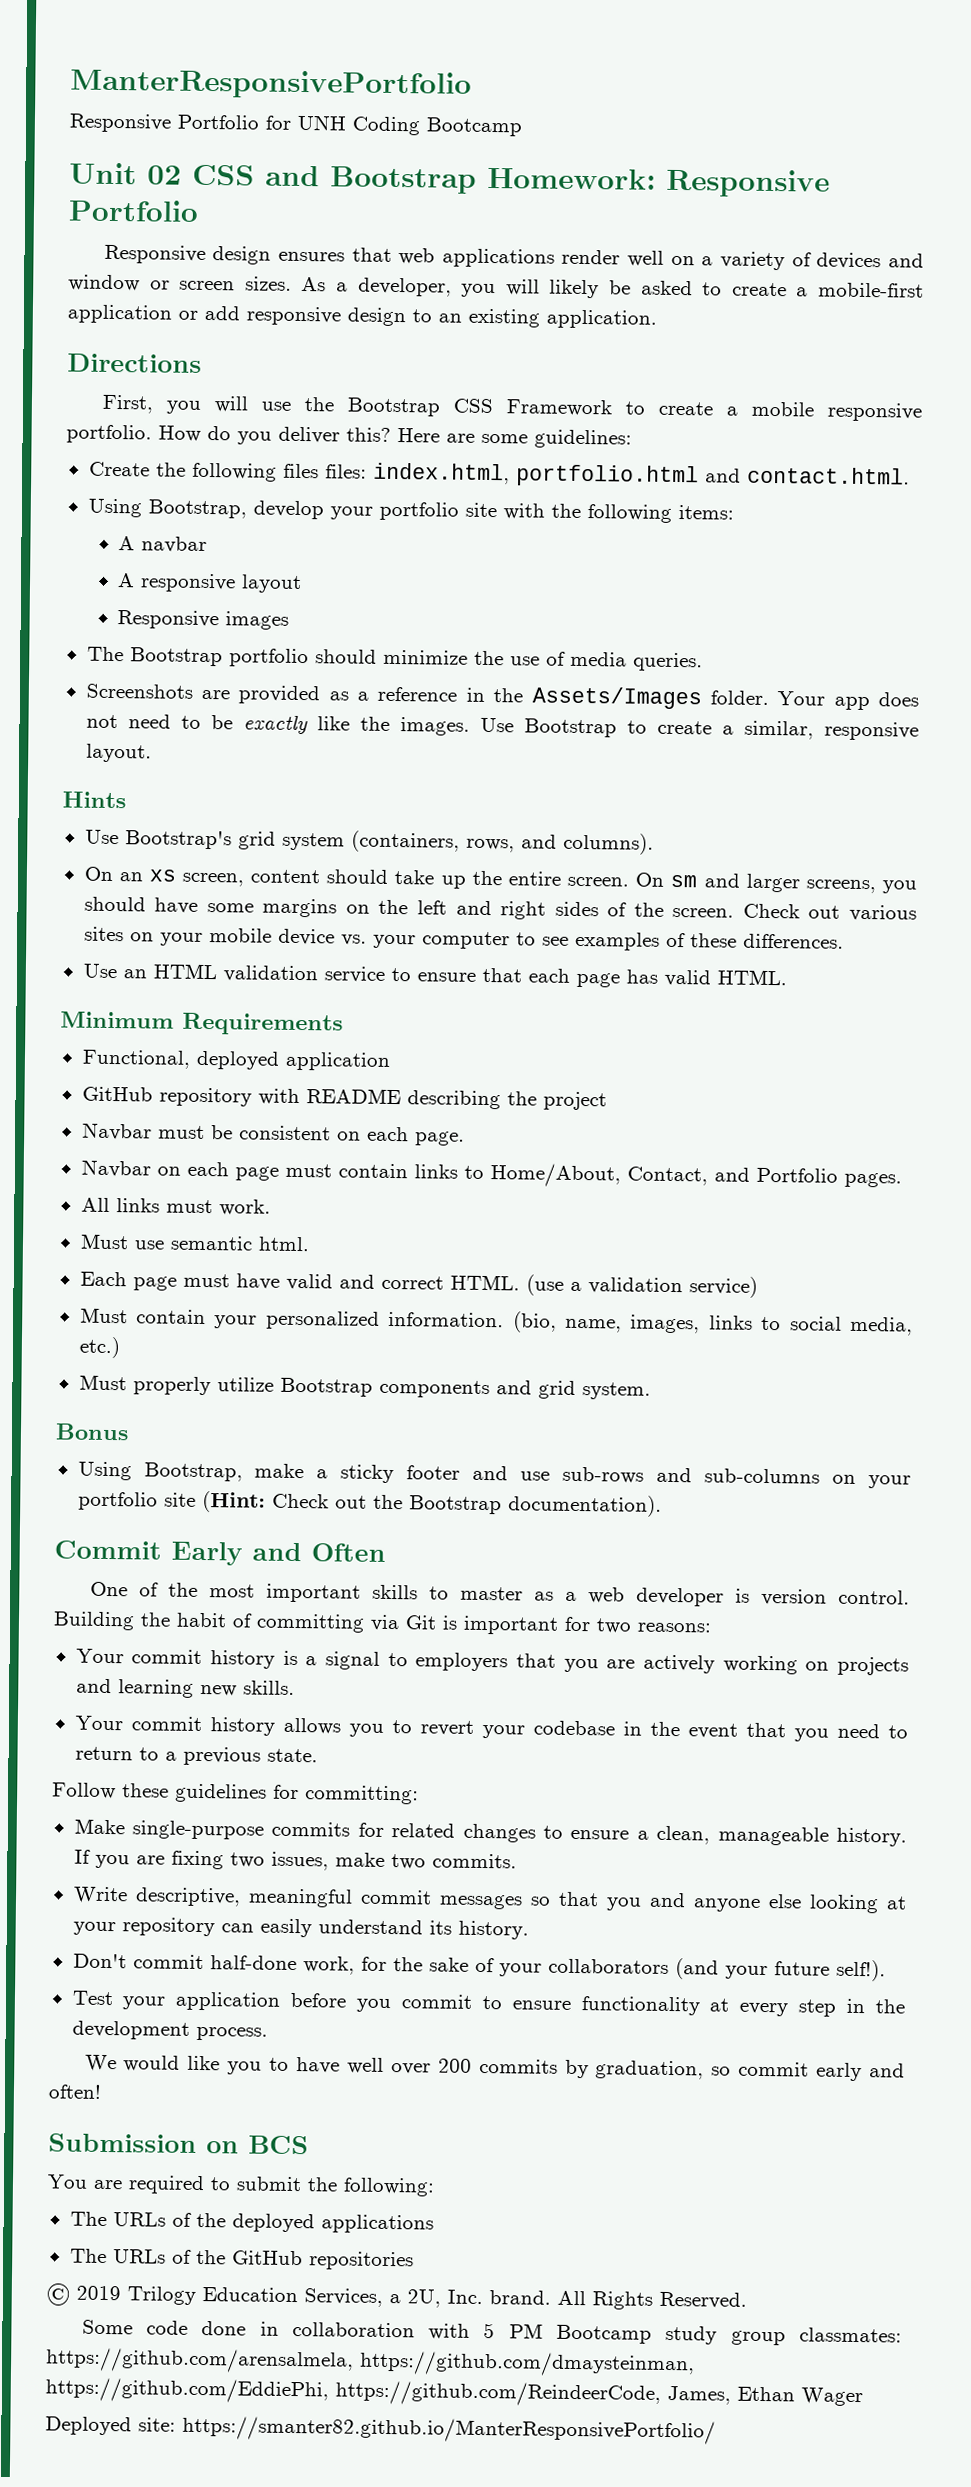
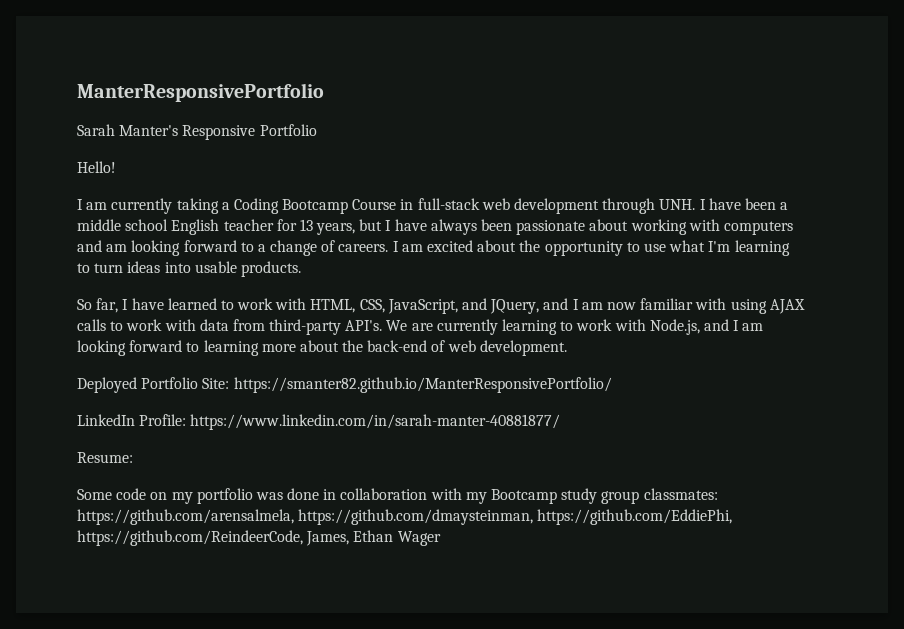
- Responsive Portfolio for UNH Coding Bootcamp
- Unit 02 CSS and Bootstrap Homework: Responsive Portfolio
- Responsive design ensures that web applications render well on a variety of devices and window or screen sizes. As a developer, you will likely be asked to create a mobile-first application or add responsive design to an existing application.
- Directions
- First, you will use the Bootstrap CSS Framework to create a mobile responsive portfolio. How do you deliver this? Here are some guidelines:
- Create the following files files: index.html, portfolio.html and contact.html.
- Using Bootstrap, develop your portfolio site with the following items:
- A navbar
- A responsive layout
- Responsive images
- The Bootstrap portfolio should minimize the use of media queries.
- Screenshots are provided as a reference in the Assets/Images folder. Your app does not need to be exactly like the images. Use Bootstrap to create a similar, responsive layout.
- Hints
- Use Bootstrap's grid system (containers, rows, and columns).
- On an xs screen, content should take up the entire screen. On sm and larger screens, you should have some margins on the left and right sides of the screen. Check out various sites on your mobile device vs. your computer to see examples of these differences.
- Use an HTML validation service to ensure that each page has valid HTML.
- Minimum Requirements
- Functional, deployed application
- GitHub repository with README describing the project
- Navbar must be consistent on each page.
- Navbar on each page must contain links to Home/About, Contact, and Portfolio pages.
- All links must work.
- Must use semantic html.
- Each page must have valid and correct HTML. (use a validation service)
- Must contain your personalized information. (bio, name, images, links to social media, etc.)
- Must properly utilize Bootstrap components and grid system.
- Bonus
- Using Bootstrap, make a sticky footer and use sub-rows and sub-columns on your portfolio site (Hint: Check out the Bootstrap documentation).
- Commit Early and Often
- One of the most important skills to master as a web developer is version control. Building the habit of committing via Git is important for two reasons:
- Your commit history is a signal to employers that you are actively working on projects and learning new skills.
- Your commit history allows you to revert your codebase in the event that you need to return to a previous state.
- Follow these guidelines for committing:
- Make single-purpose commits for related changes to ensure a clean, manageable history. If you are fixing two issues, make two commits.
- Write descriptive, meaningful commit messages so that you and anyone else looking at your repository can easily understand its history.
- Don't commit half-done work, for the sake of your collaborators (and your future self!).
- Test your application before you commit to ensure functionality at every step in the development process.
- We would like you to have well over 200 commits by graduation, so commit early and often!
- Submission on BCS
- You are required to submit the following:
- The URLs of the deployed applications
- The URLs of the GitHub repositories
- © 2019 Trilogy Education Services, a 2U, Inc. brand. All Rights Reserved.
- Some code done in collaboration with 5 PM Bootcamp study group classmates: https://github.com/arensalmela, https://github.com/dmaysteinman, https://github.com/EddiePhi, https://github.com/ReindeerCode, James, Ethan Wager
+ Sarah Manter's Responsive Portfolio
+ Hello!
+ I am currently taking a Coding Bootcamp Course in full-stack web development through UNH. I have been a middle school English teacher for 13 years, but I have always been passionate about working with computers and am looking forward to a change of careers. I am excited about the opportunity to use what I'm learning to turn ideas into usable products.
+ So far, I have learned to work with HTML, CSS, JavaScript, and JQuery, and I am now familiar with using AJAX calls to work with data from third-party API's. We are currently learning to work with Node.js, and I am looking forward to learning more about the back-end of web development.
+ Deployed Portfolio Site: https://smanter82.github.io/ManterResponsivePortfolio/
+ LinkedIn Profile: https://www.linkedin.com/in/sarah-manter-40881877/
+ Resume:
+ Some code on my portfolio was done in collaboration with my Bootcamp study group classmates: https://github.com/arensalmela, https://github.com/dmaysteinman, https://github.com/EddiePhi, https://github.com/ReindeerCode, James, Ethan Wager
- Deployed site: https://smanter82.github.io/ManterResponsivePortfolio/

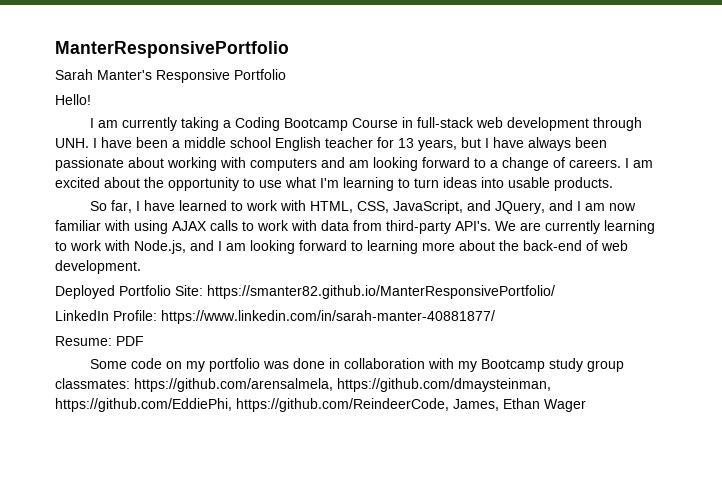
- Resume:
+ Resume: PDF

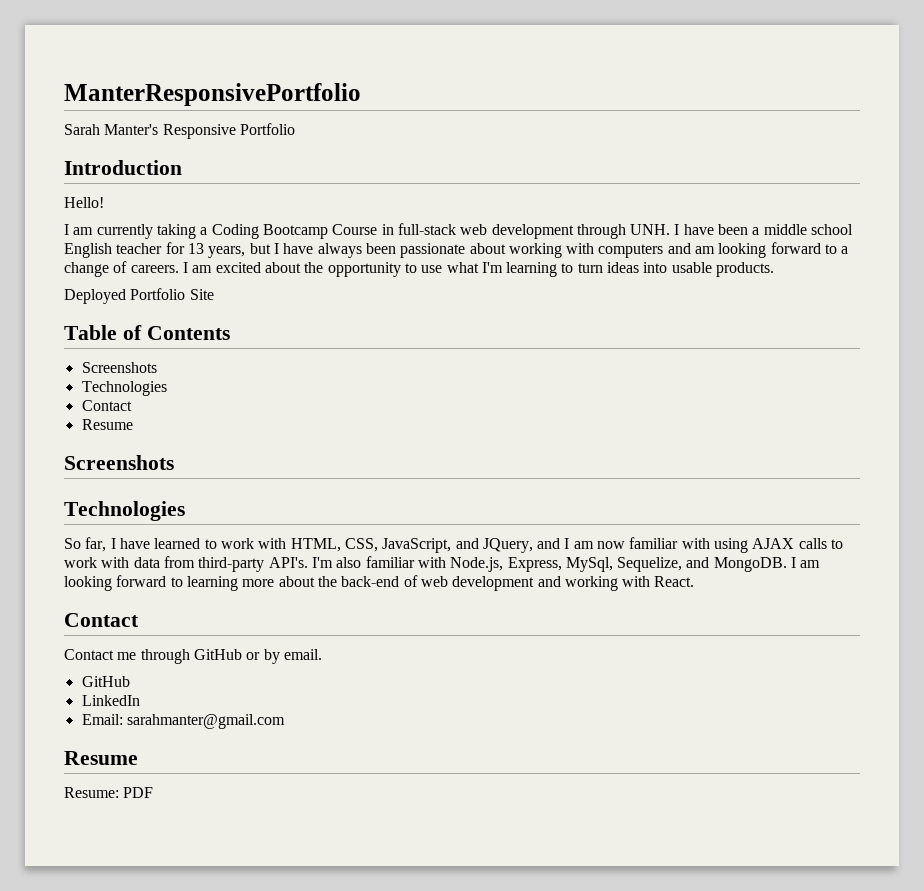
+ Introduction
+ Deployed Portfolio Site
+ Table of Contents
+ Screenshots
+ Technologies
+ Contact
+ Resume
+ Screenshots
+ Technologies
- We are currently learning to work with Node.js, and I am looking forward to learning more about the back-end of web development.
- Deployed Portfolio Site: https://smanter82.github.io/ManterResponsivePortfolio/
- LinkedIn Profile: https://www.linkedin.com/in/sarah-manter-40881877/
+ I'm also familiar with Node.js, Express, MySql, Sequelize, and MongoDB. I am looking forward to learning more about the back-end of web development and working with React.
+ Contact
+ Contact me through GitHub or by email.
+ GitHub
+ LinkedIn
+ Email: sarahmanter@gmail.com
+ Resume
  Resume: PDF
- Some code on my portfolio was done in collaboration with my Bootcamp study group classmates: https://github.com/arensalmela, https://github.com/dmaysteinman, https://github.com/EddiePhi, https://github.com/ReindeerCode, James, Ethan Wager

